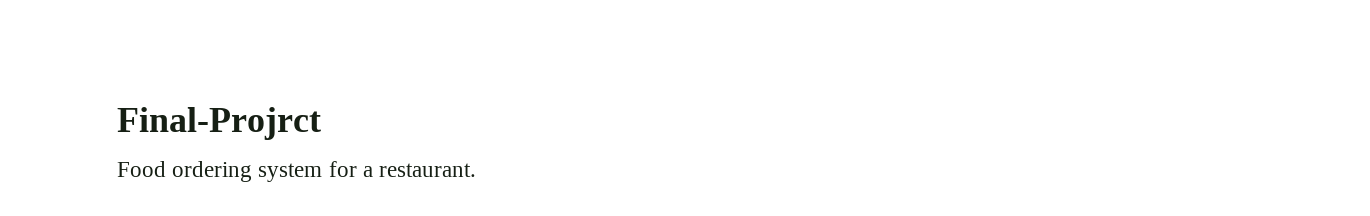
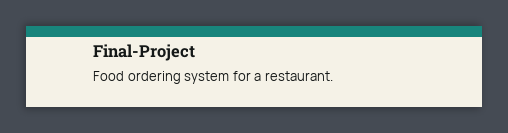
- Final-Projrct
+ Final-Project

